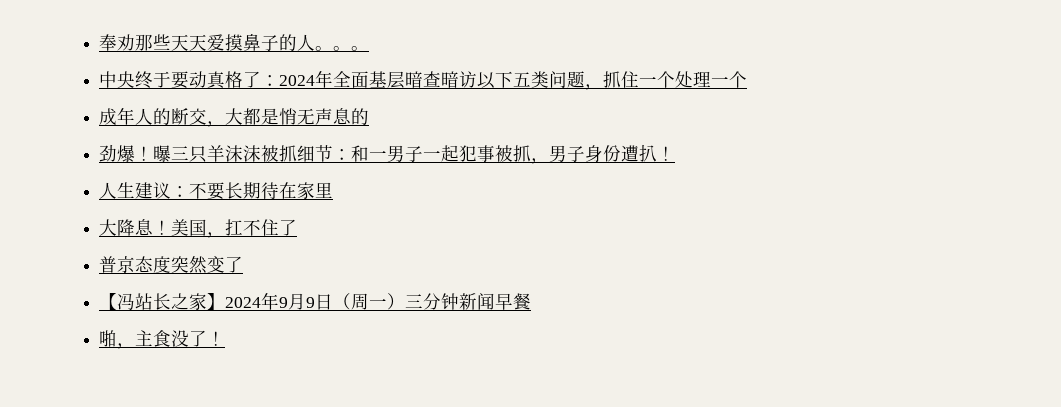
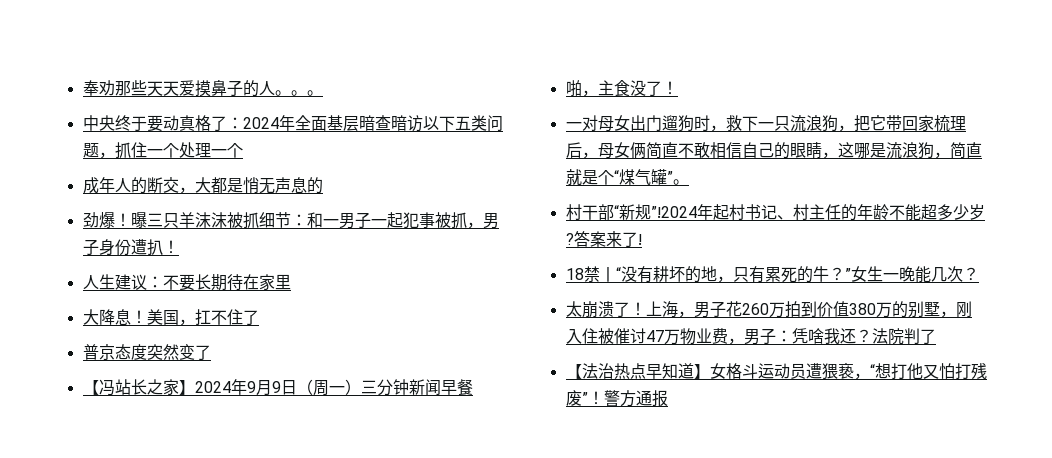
+ 一对母女出门遛狗时，救下一只流浪狗，把它带回家梳理后，母女俩简直不敢相信自己的眼睛，这哪是流浪狗，简直就是个“煤气罐”。
+ 村干部“新规”!2024年起村书记、村主任的年龄不能超多少岁?答案来了!
+ 18禁丨“没有耕坏的地，只有累死的牛？”女生一晚能几次？
+ 太崩溃了！上海，男子花260万拍到价值380万的别墅，刚入住被催讨47万物业费，男子：凭啥我还？法院判了
+ 【法治热点早知道】女格斗运动员遭猥亵，“想打他又怕打残废”！警方通报

